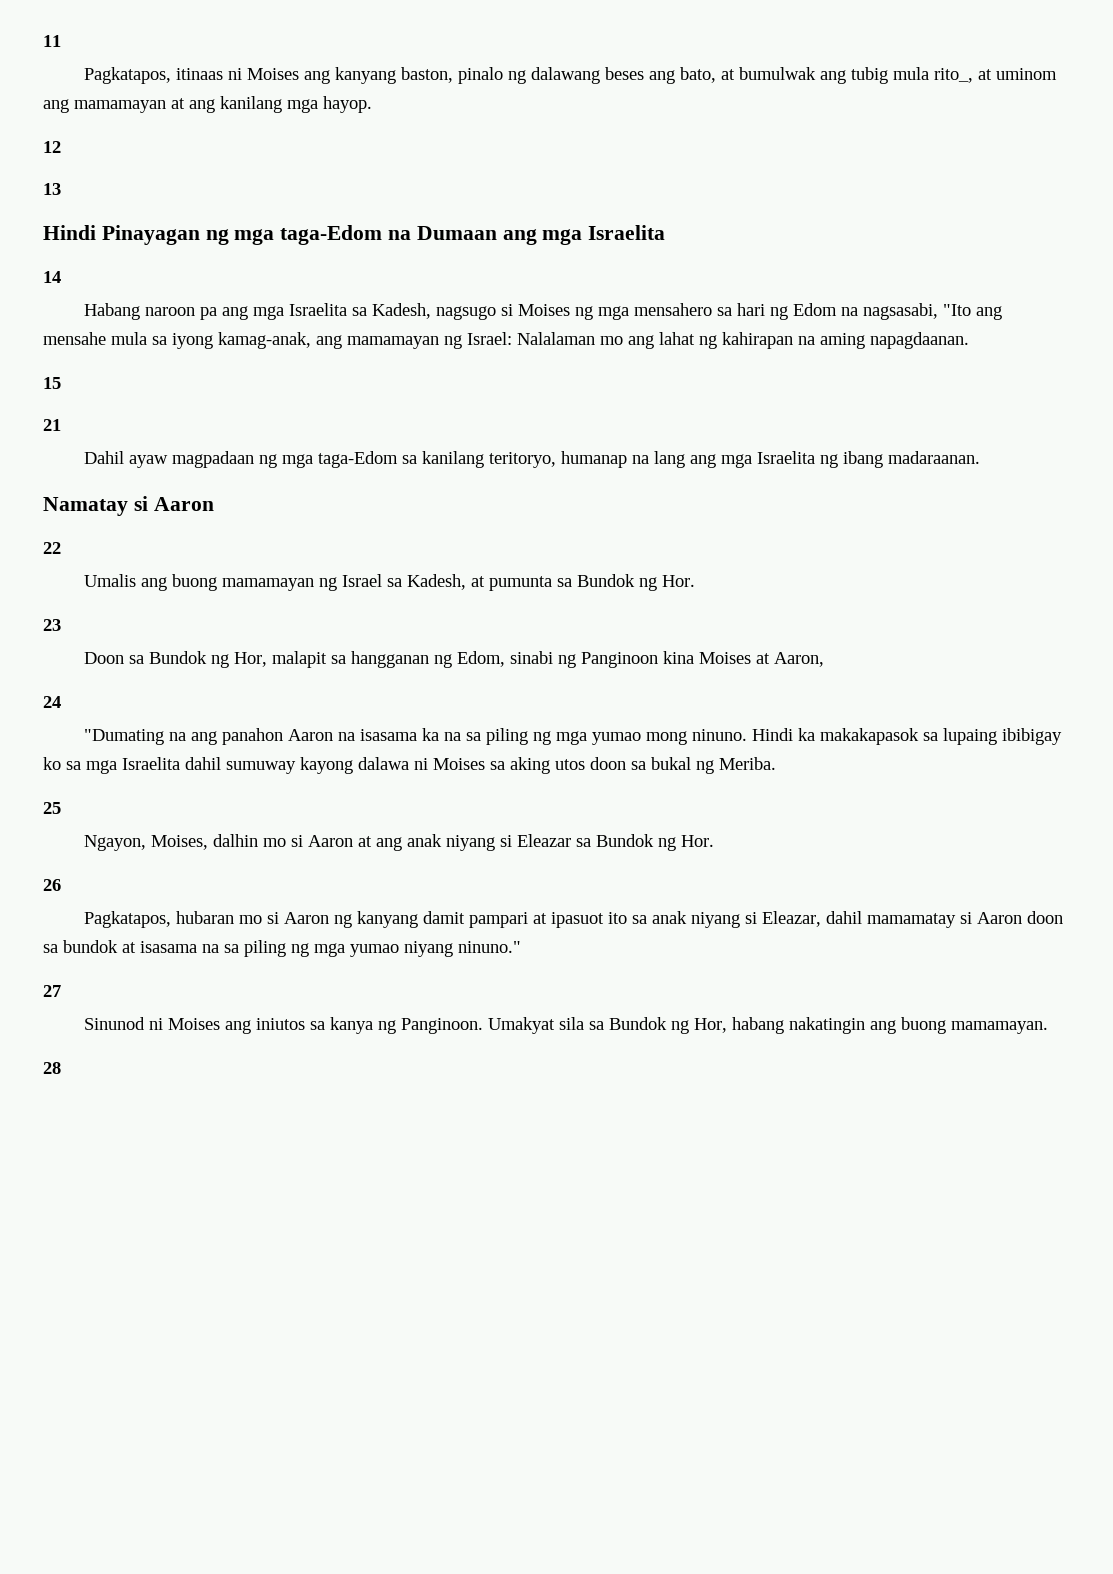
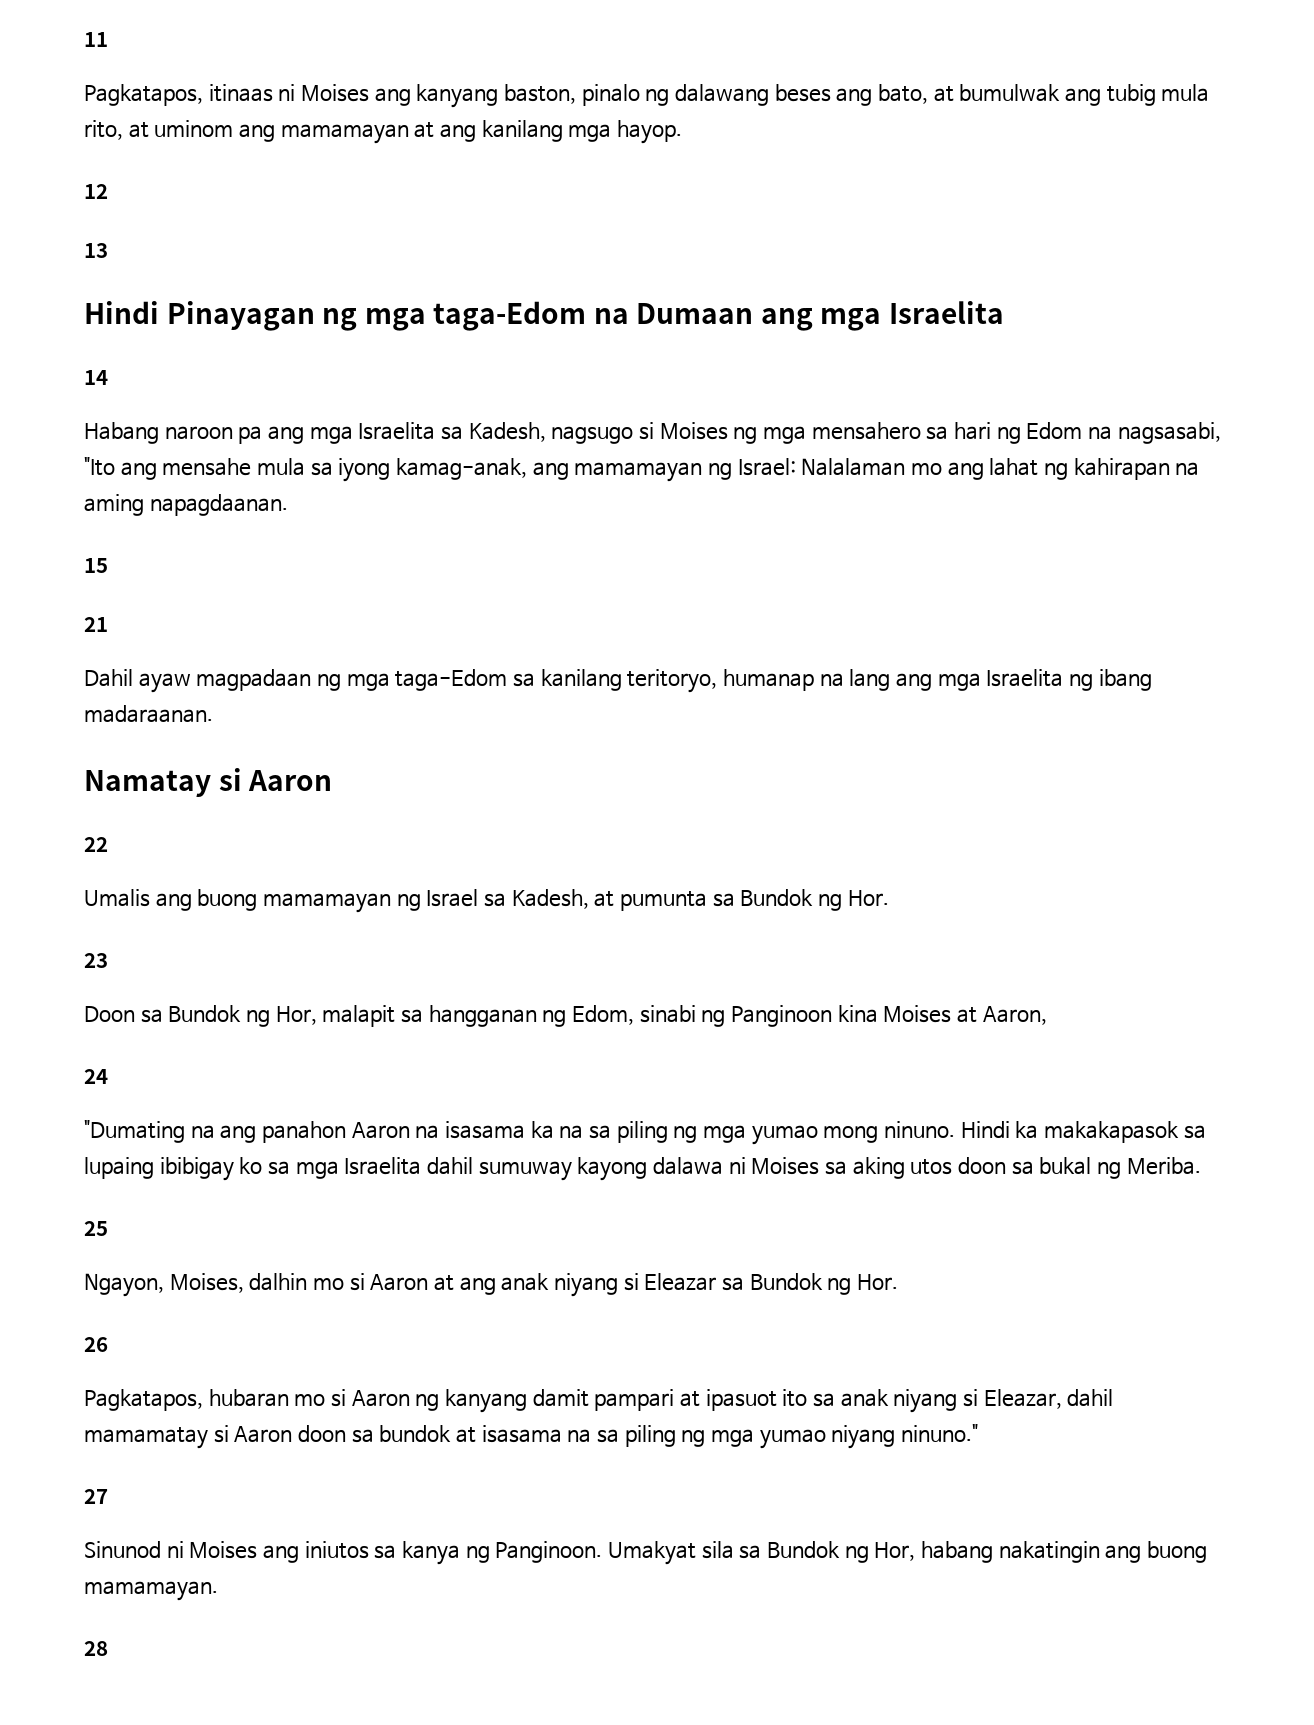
- Pagkatapos, itinaas ni Moises ang kanyang baston, pinalo ng dalawang beses ang bato, at bumulwak ang tubig mula rito_, at uminom ang mamamayan at ang kanilang mga hayop.
+ Pagkatapos, itinaas ni Moises ang kanyang baston, pinalo ng dalawang beses ang bato, at bumulwak ang tubig mula rito, at uminom ang mamamayan at ang kanilang mga hayop.

